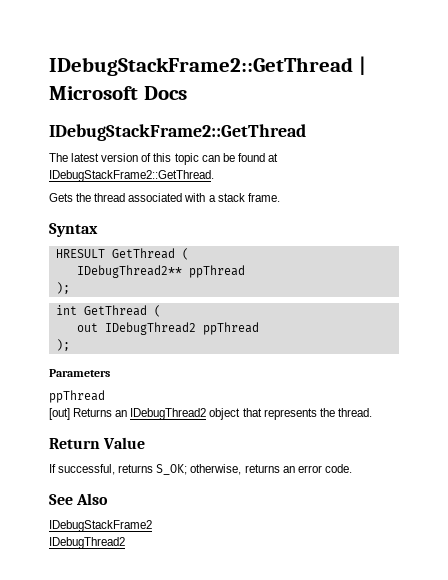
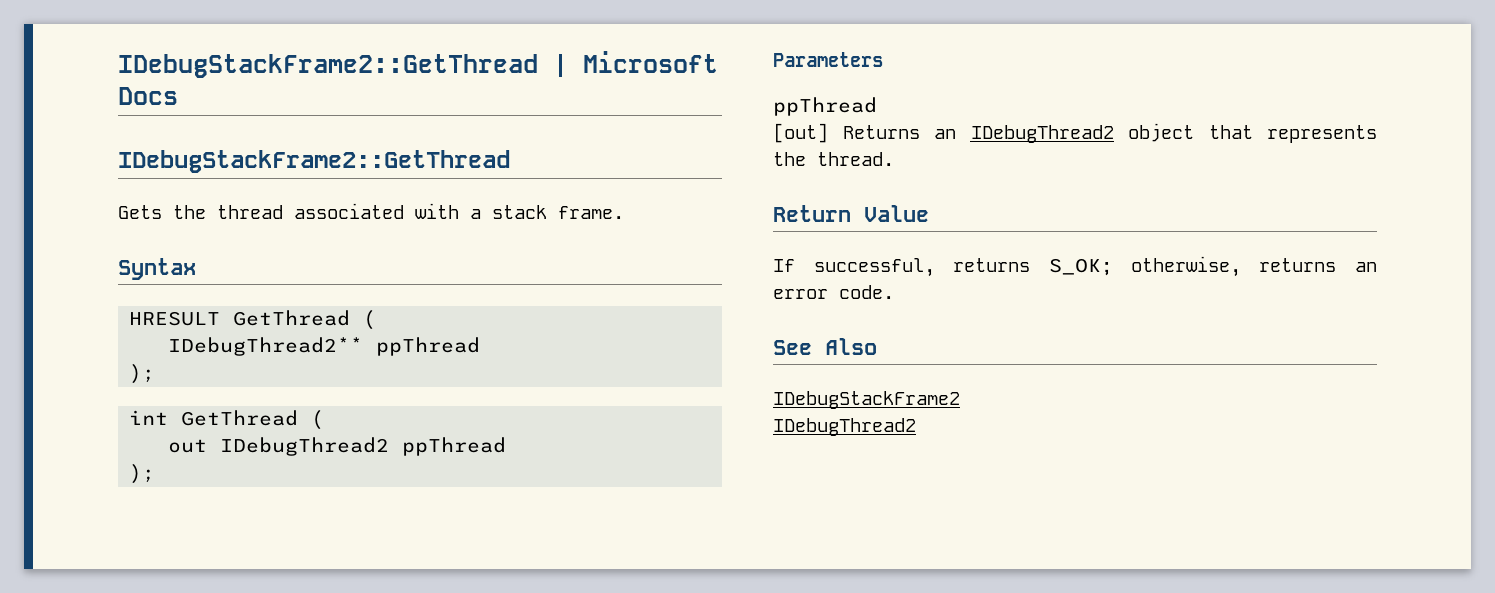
- The latest version of this topic can be found at IDebugStackFrame2::GetThread.

